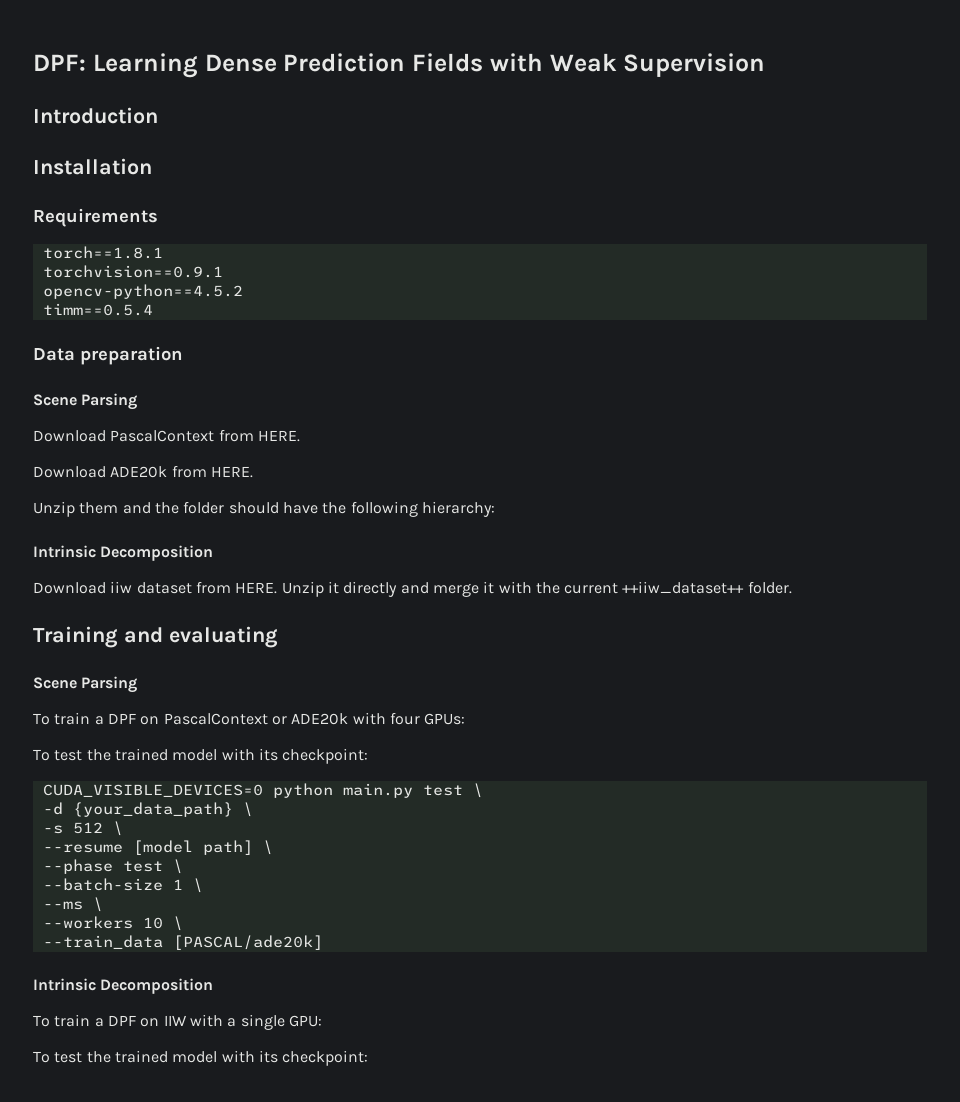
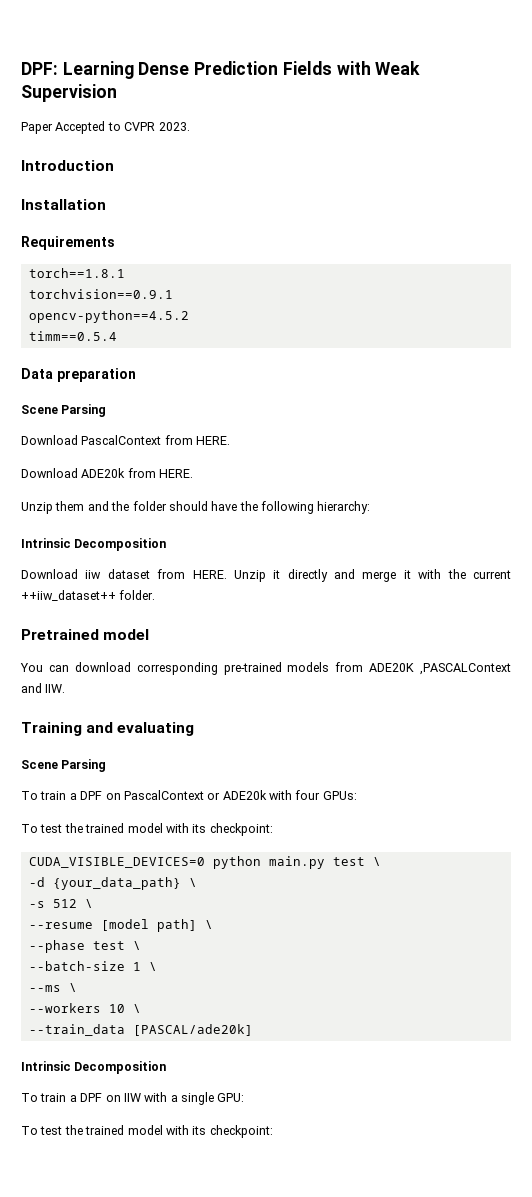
+ Paper Accepted to CVPR 2023.
+ Pretrained model
+ You can download corresponding pre-trained models from ADE20K ,PASCALContext and IIW.

